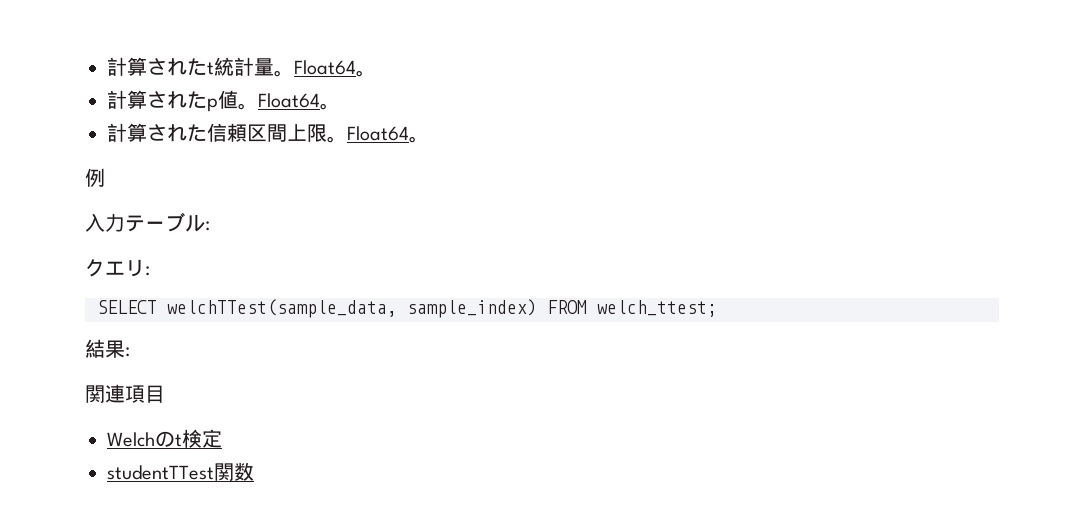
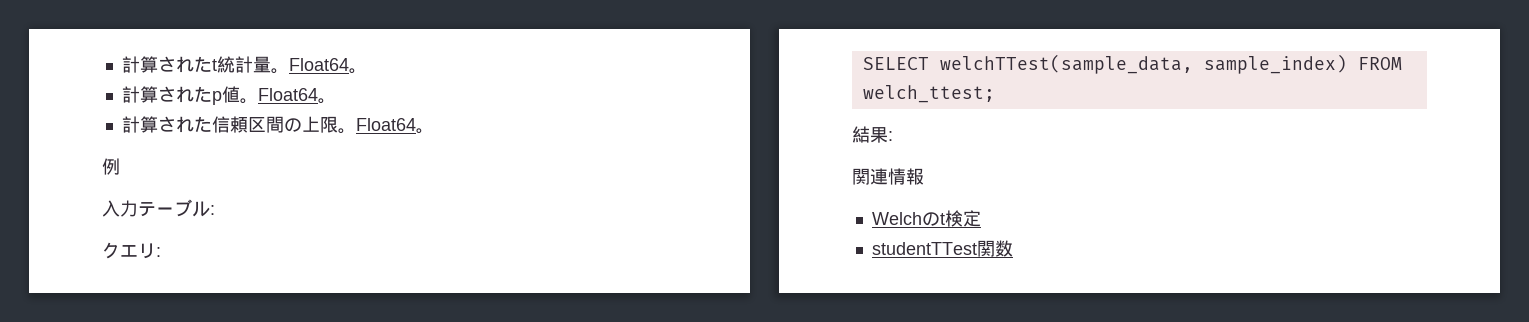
- 計算された信頼区間上限。
+ 計算された信頼区間の上限。
- 関連項目
+ 関連情報

